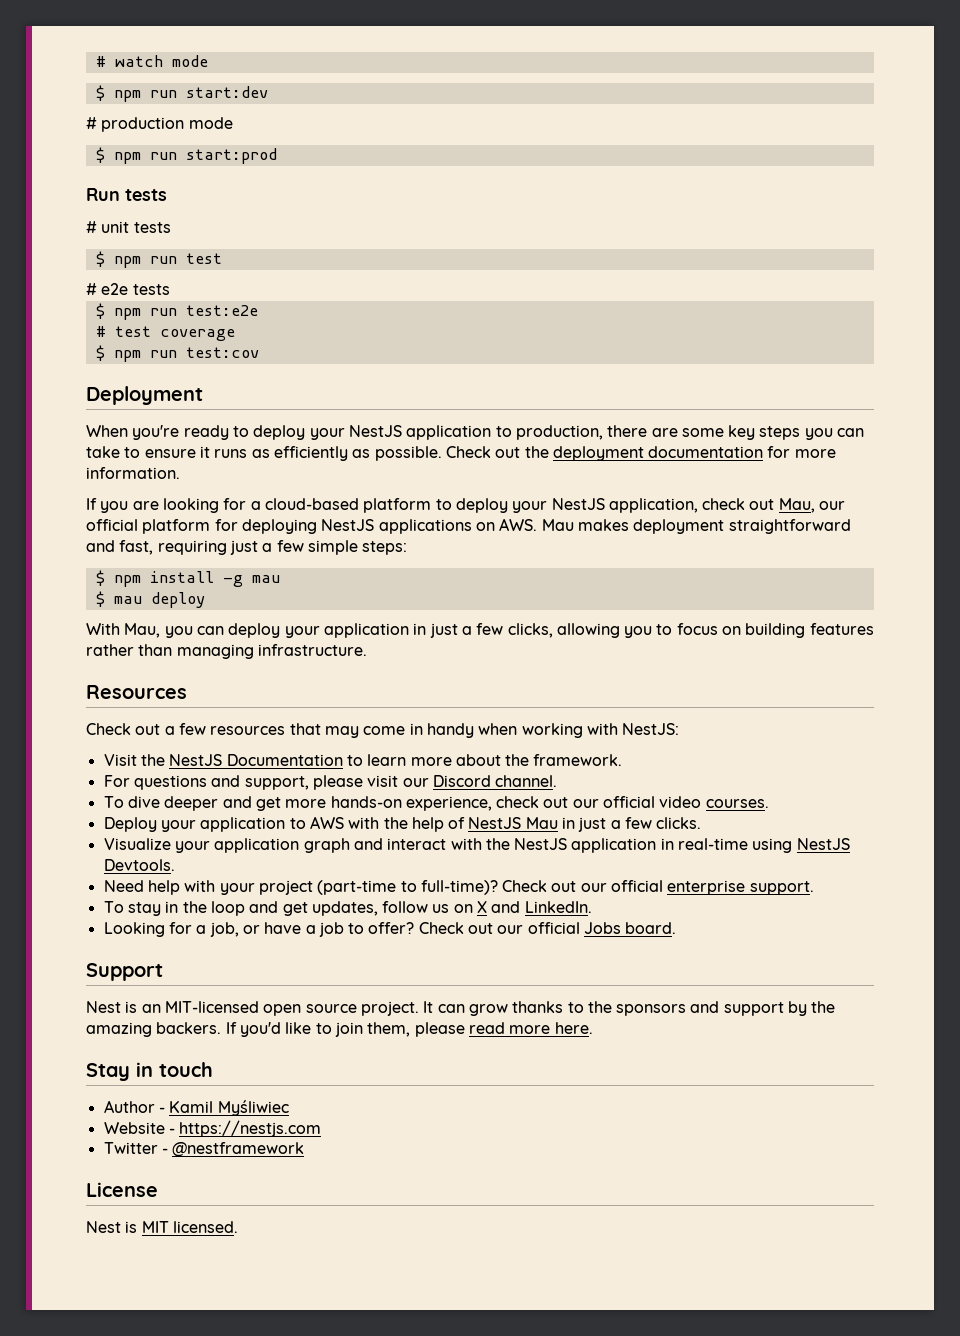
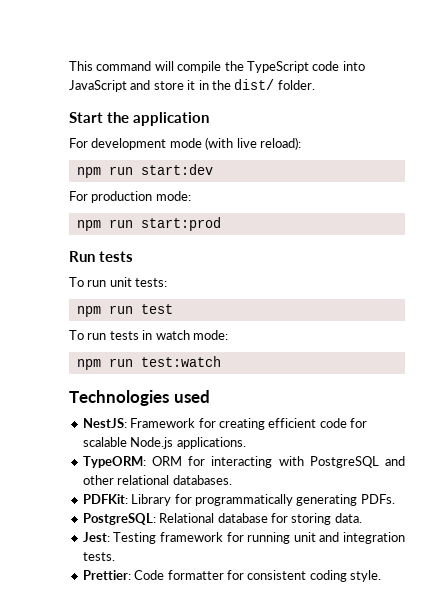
- # watch mode
- $ npm run start:dev
+ This command will compile the TypeScript code into JavaScript and store it in the dist/ folder.
+ Start the application
+ For development mode (with live reload):
+ npm run start:dev
- # production mode
- $ npm run start:prod
+ For production mode:
+ npm run start:prod
- # unit tests
- $ npm run test
+ To run unit tests:
+ npm run test
- # e2e tests
- $ npm run test:e2e
- # test coverage
- $ npm run test:cov
- Deployment
- When you're ready to deploy your NestJS application to production, there are some key steps you can take to ensure it runs as efficiently as possible. Check out the deployment documentation for more information.
- If you are looking for a cloud-based platform to deploy your NestJS application, check out Mau, our official platform for deploying NestJS applications on AWS. Mau makes deployment straightforward and fast, requiring just a few simple steps:
- $ npm install -g mau
- $ mau deploy
- With Mau, you can deploy your application in just a few clicks, allowing you to focus on building features rather than managing infrastructure.
- Resources
- Check out a few resources that may come in handy when working with NestJS:
- Visit the NestJS Documentation to learn more about the framework.
- For questions and support, please visit our Discord channel.
- To dive deeper and get more hands-on experience, check out our official video courses.
- Deploy your application to AWS with the help of NestJS Mau in just a few clicks.
- Visualize your application graph and interact with the NestJS application in real-time using NestJS Devtools.
- Need help with your project (part-time to full-time)? Check out our official enterprise support.
- To stay in the loop and get updates, follow us on X and LinkedIn.
- Looking for a job, or have a job to offer? Check out our official Jobs board.
- Support
- Nest is an MIT-licensed open source project. It can grow thanks to the sponsors and support by the amazing backers. If you'd like to join them, please read more here.
- Stay in touch
- Author - Kamil Myśliwiec
- Website - https://nestjs.com
- Twitter - @nestframework
- License
- Nest is MIT licensed.
+ To run tests in watch mode:
+ npm run test:watch
+ Technologies used
+ NestJS: Framework for creating efficient code for scalable Node.js applications.
+ TypeORM: ORM for interacting with PostgreSQL and other relational databases.
+ PDFKit: Library for programmatically generating PDFs.
+ PostgreSQL: Relational database for storing data.
+ Jest: Testing framework for running unit and integration tests.
+ Prettier: Code formatter for consistent coding style.

